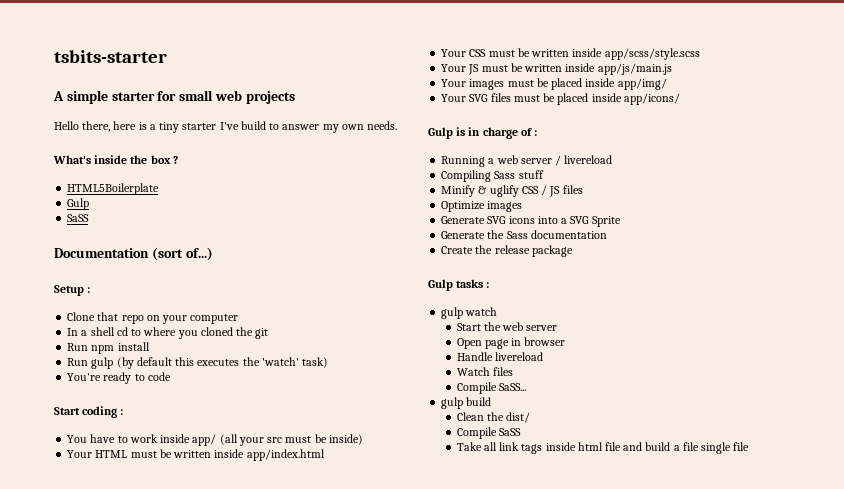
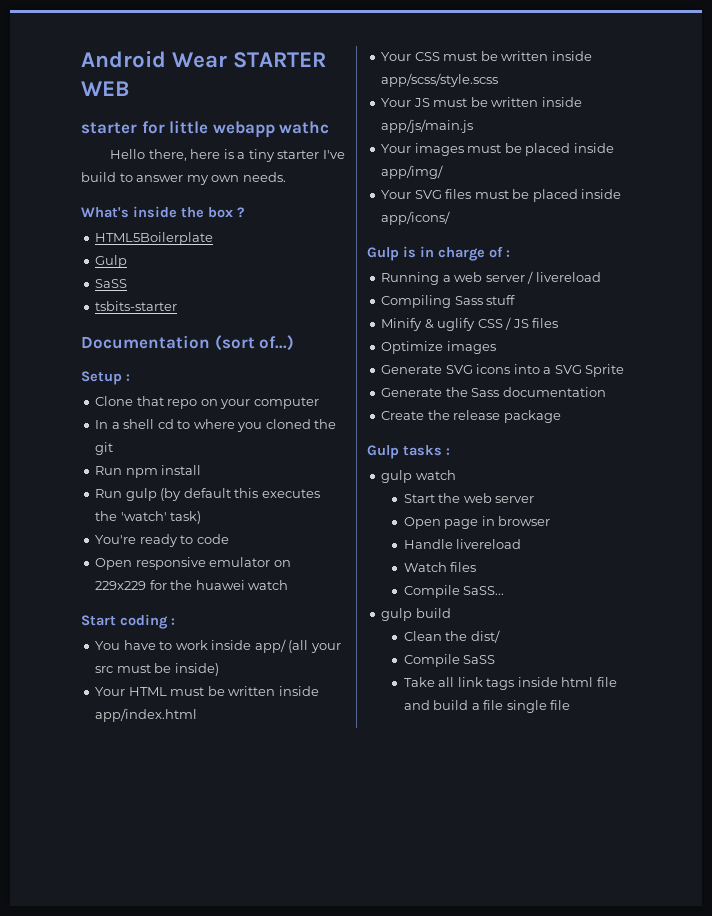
- tsbits-starter
- A simple starter for small web projects
+ Android Wear STARTER WEB
+ starter for little webapp wathc
+ tsbits-starter
+ Open responsive emulator on 229x229 for the huawei watch

